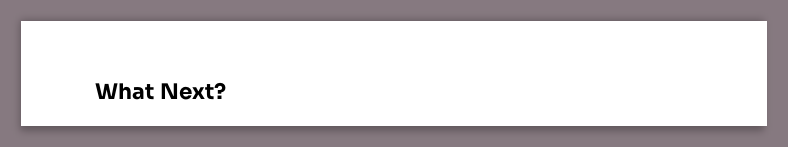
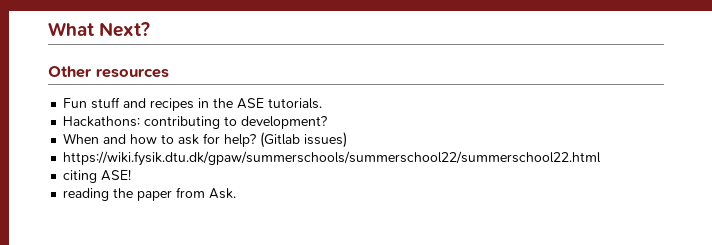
+ Other resources
+ Fun stuff and recipes in the ASE tutorials.
+ Hackathons: contributing to development?
+ When and how to ask for help? (Gitlab issues)
+ https://wiki.fysik.dtu.dk/gpaw/summerschools/summerschool22/summerschool22.html
+ citing ASE!
+ reading the paper from Ask.

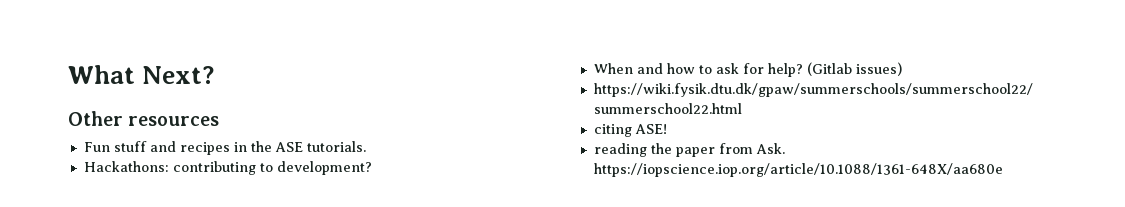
- reading the paper from Ask.
+ reading the paper from Ask. https://iopscience.iop.org/article/10.1088/1361-648X/aa680e

